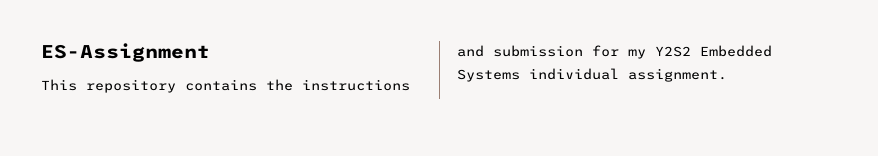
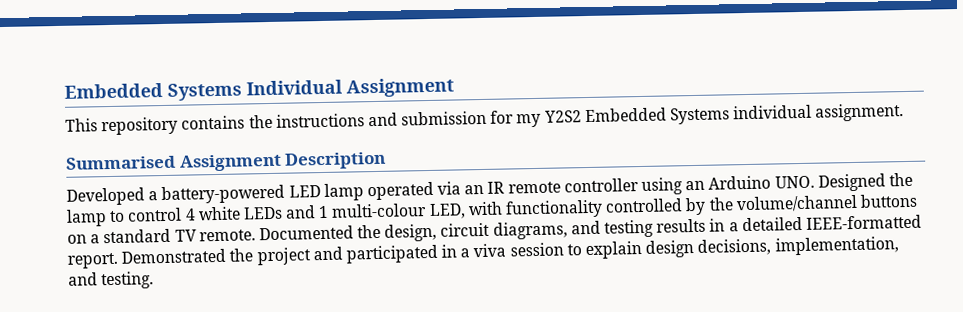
- ES-Assignment
+ Embedded Systems Individual Assignment
+ Summarised Assignment Description
+ Developed a battery-powered LED lamp operated via an IR remote controller using an Arduino UNO. Designed the lamp to control 4 white LEDs and 1 multi-colour LED, with functionality controlled by the volume/channel buttons on a standard TV remote. Documented the design, circuit diagrams, and testing results in a detailed IEEE-formatted report. Demonstrated the project and participated in a viva session to explain design decisions, implementation, and testing.

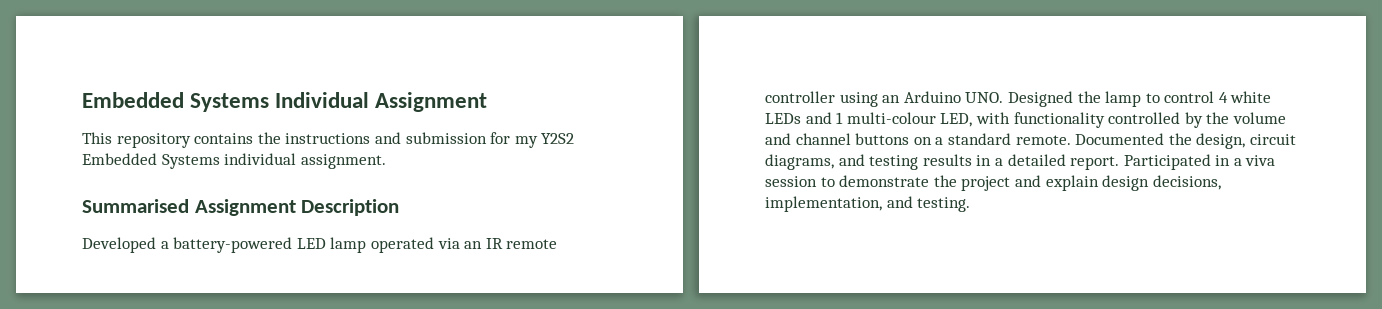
- Developed a battery-powered LED lamp operated via an IR remote controller using an Arduino UNO. Designed the lamp to control 4 white LEDs and 1 multi-colour LED, with functionality controlled by the volume/channel buttons on a standard TV remote.
+ Developed a battery-powered LED lamp operated via an IR remote controller using an Arduino UNO. Designed the lamp to control 4 white LEDs and 1 multi-colour LED, with functionality controlled by the volume and channel buttons on a standard remote.
- Documented the design, circuit diagrams, and testing results in a detailed IEEE-formatted report. Demonstrated the project and participated in a viva session to explain design decisions, implementation, and testing.
+ Documented the design, circuit diagrams, and testing results in a detailed report. Participated in a viva session to demonstrate the project and explain design decisions, implementation, and testing.

